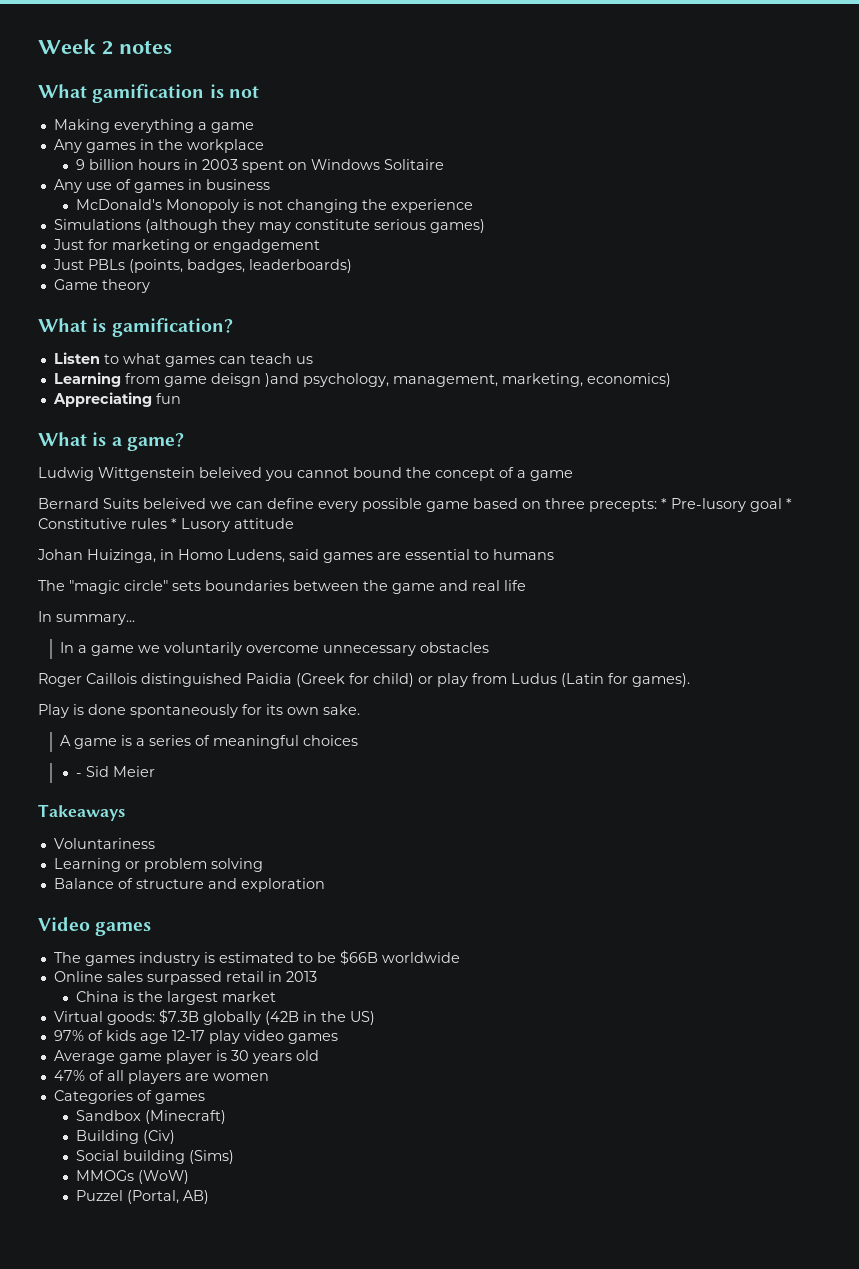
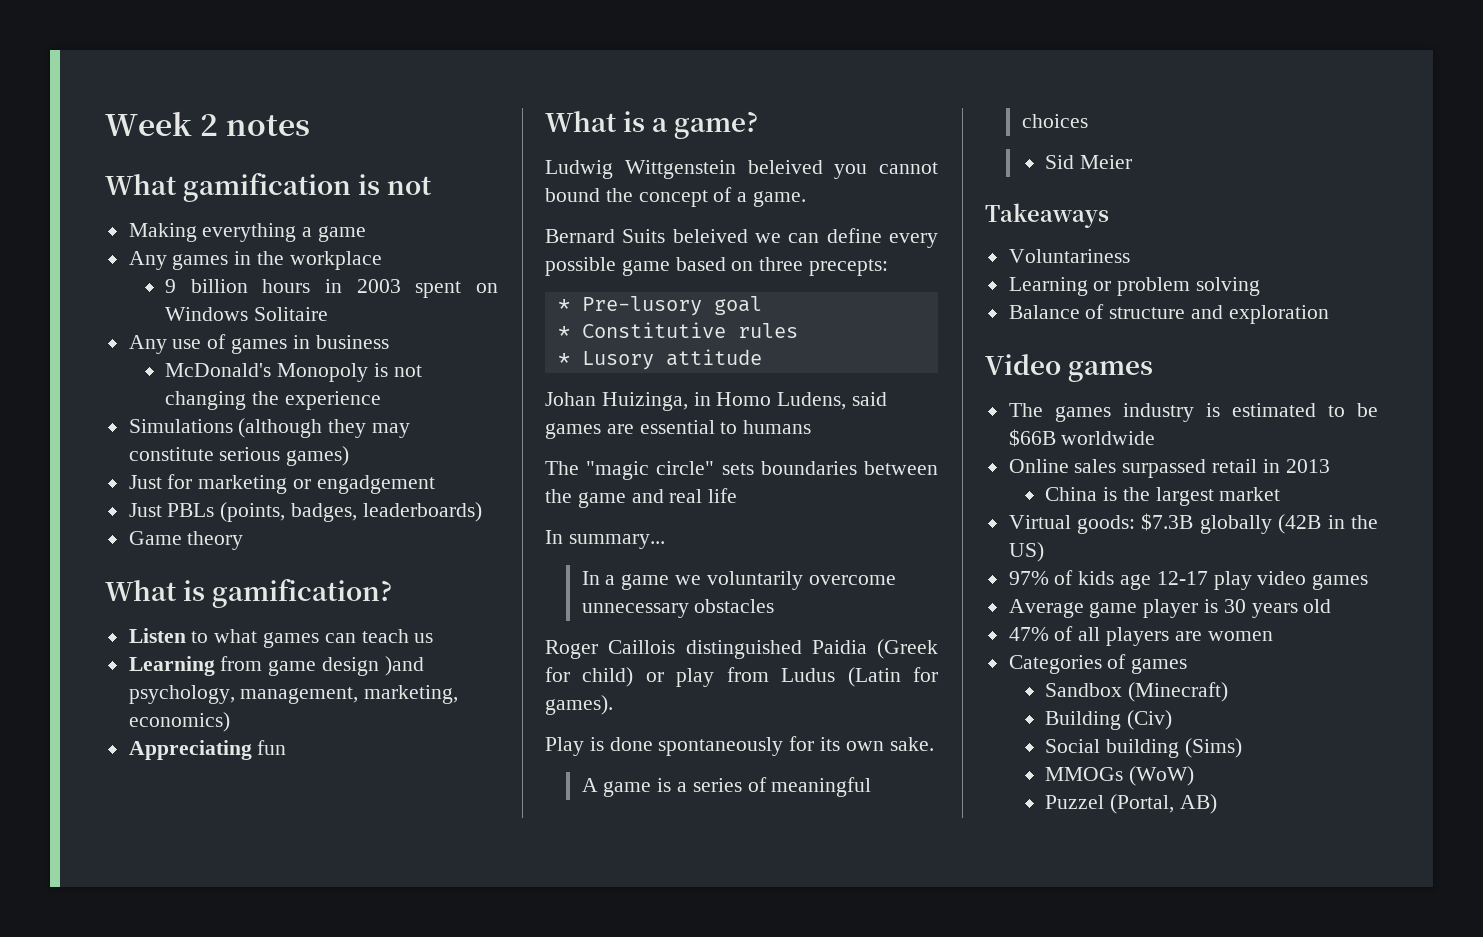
- Learning from game deisgn )and psychology, management, marketing, economics)
+ Learning from game design )and psychology, management, marketing, economics)
- Ludwig Wittgenstein beleived you cannot bound the concept of a game
+ Ludwig Wittgenstein beleived you cannot bound the concept of a game.
- Bernard Suits beleived we can define every possible game based on three precepts: * Pre-lusory goal * Constitutive rules * Lusory attitude
+ Bernard Suits beleived we can define every possible game based on three precepts:
+ * Pre-lusory goal
+ * Constitutive rules
+ * Lusory attitude
- - Sid Meier
+ Sid Meier

